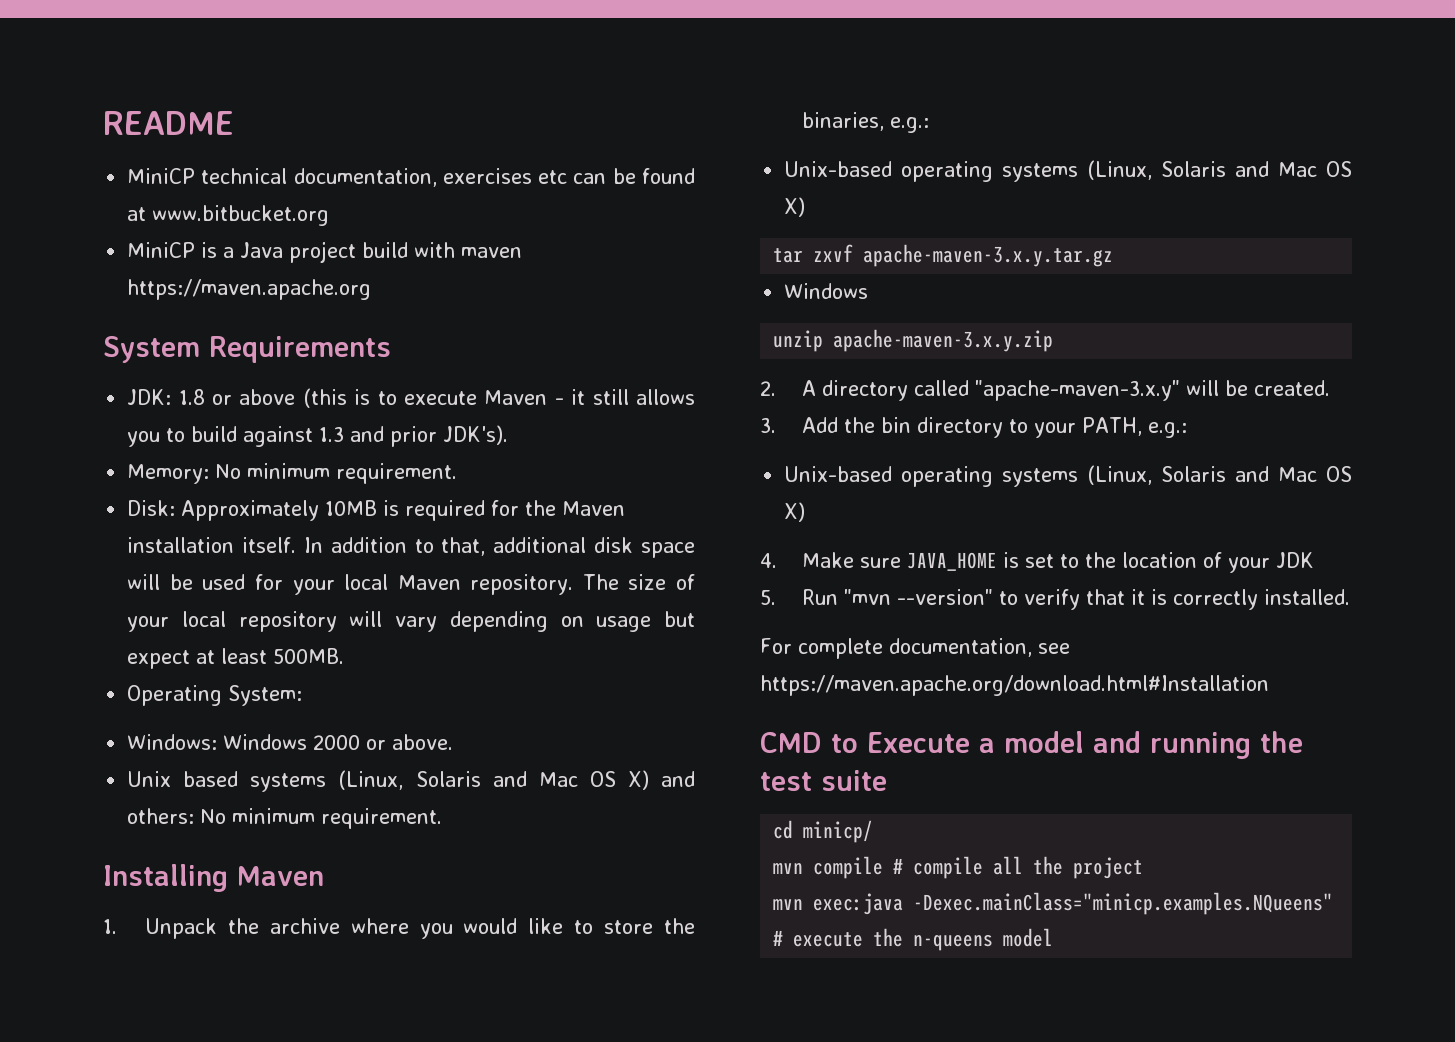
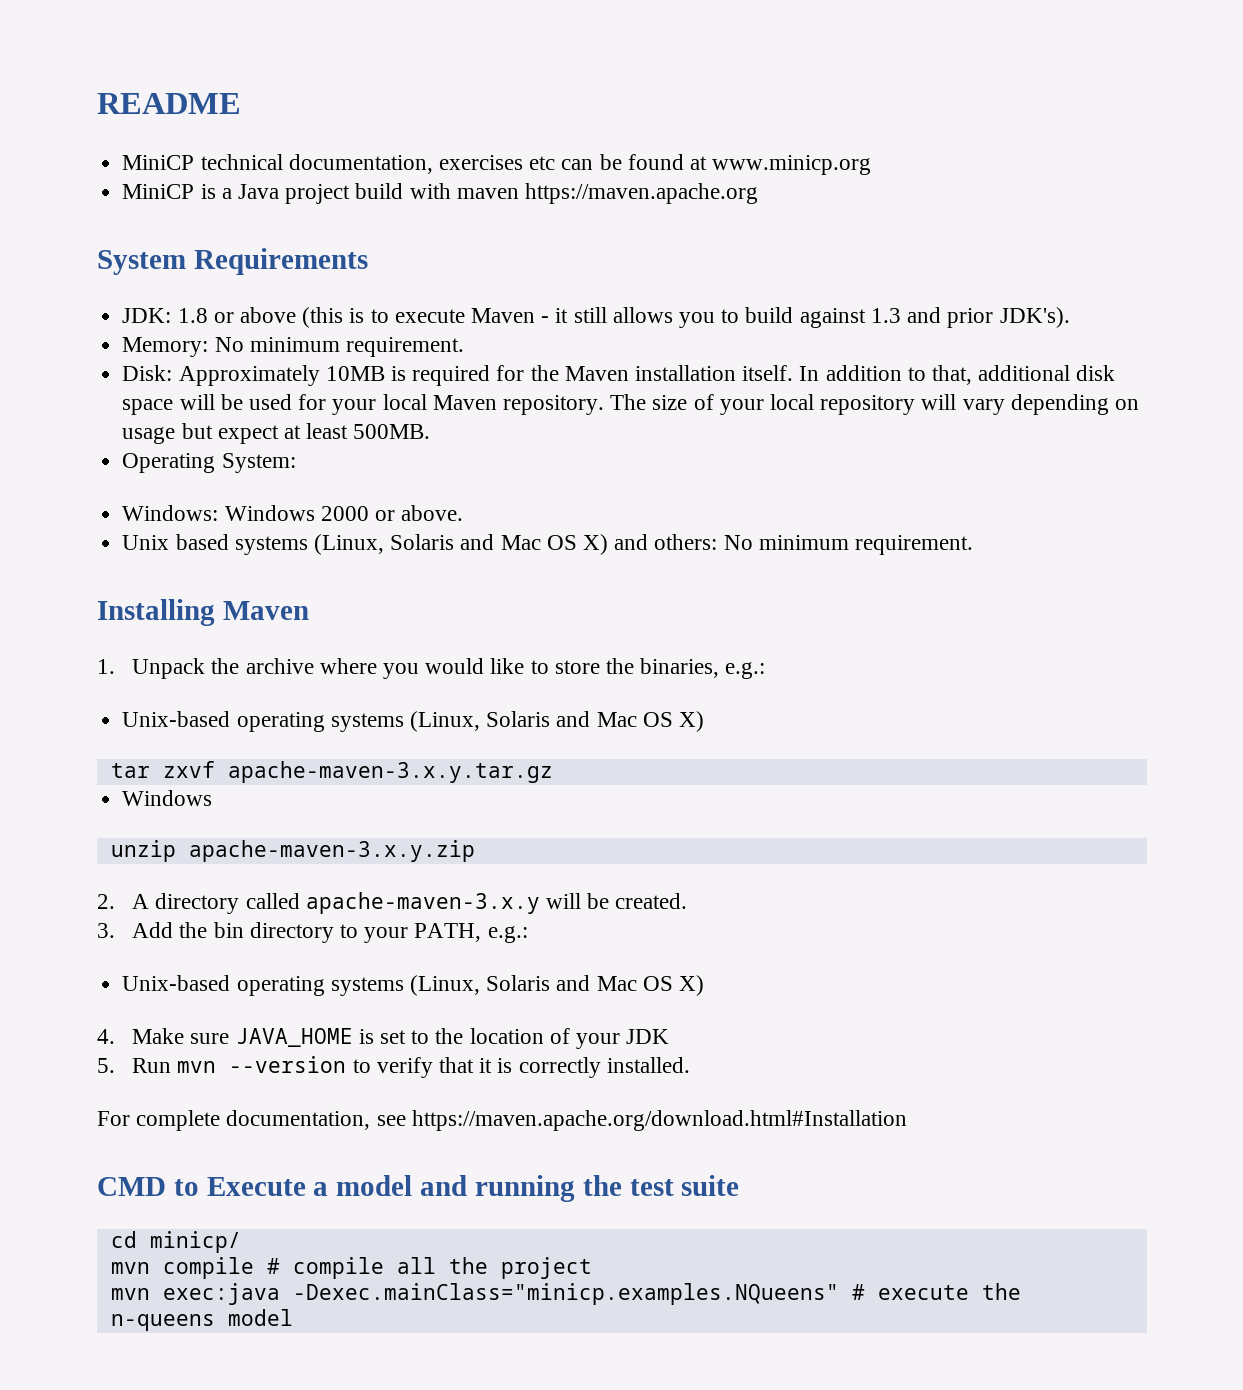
- MiniCP technical documentation, exercises etc can be found at www.bitbucket.org
+ MiniCP technical documentation, exercises etc can be found at www.minicp.org
- 2. A directory called "apache-maven-3.x.y" will be created.
+ 2. A directory called apache-maven-3.x.y will be created.
- 5. Run "mvn --version" to verify that it is correctly installed.
+ 5. Run mvn --version to verify that it is correctly installed.

